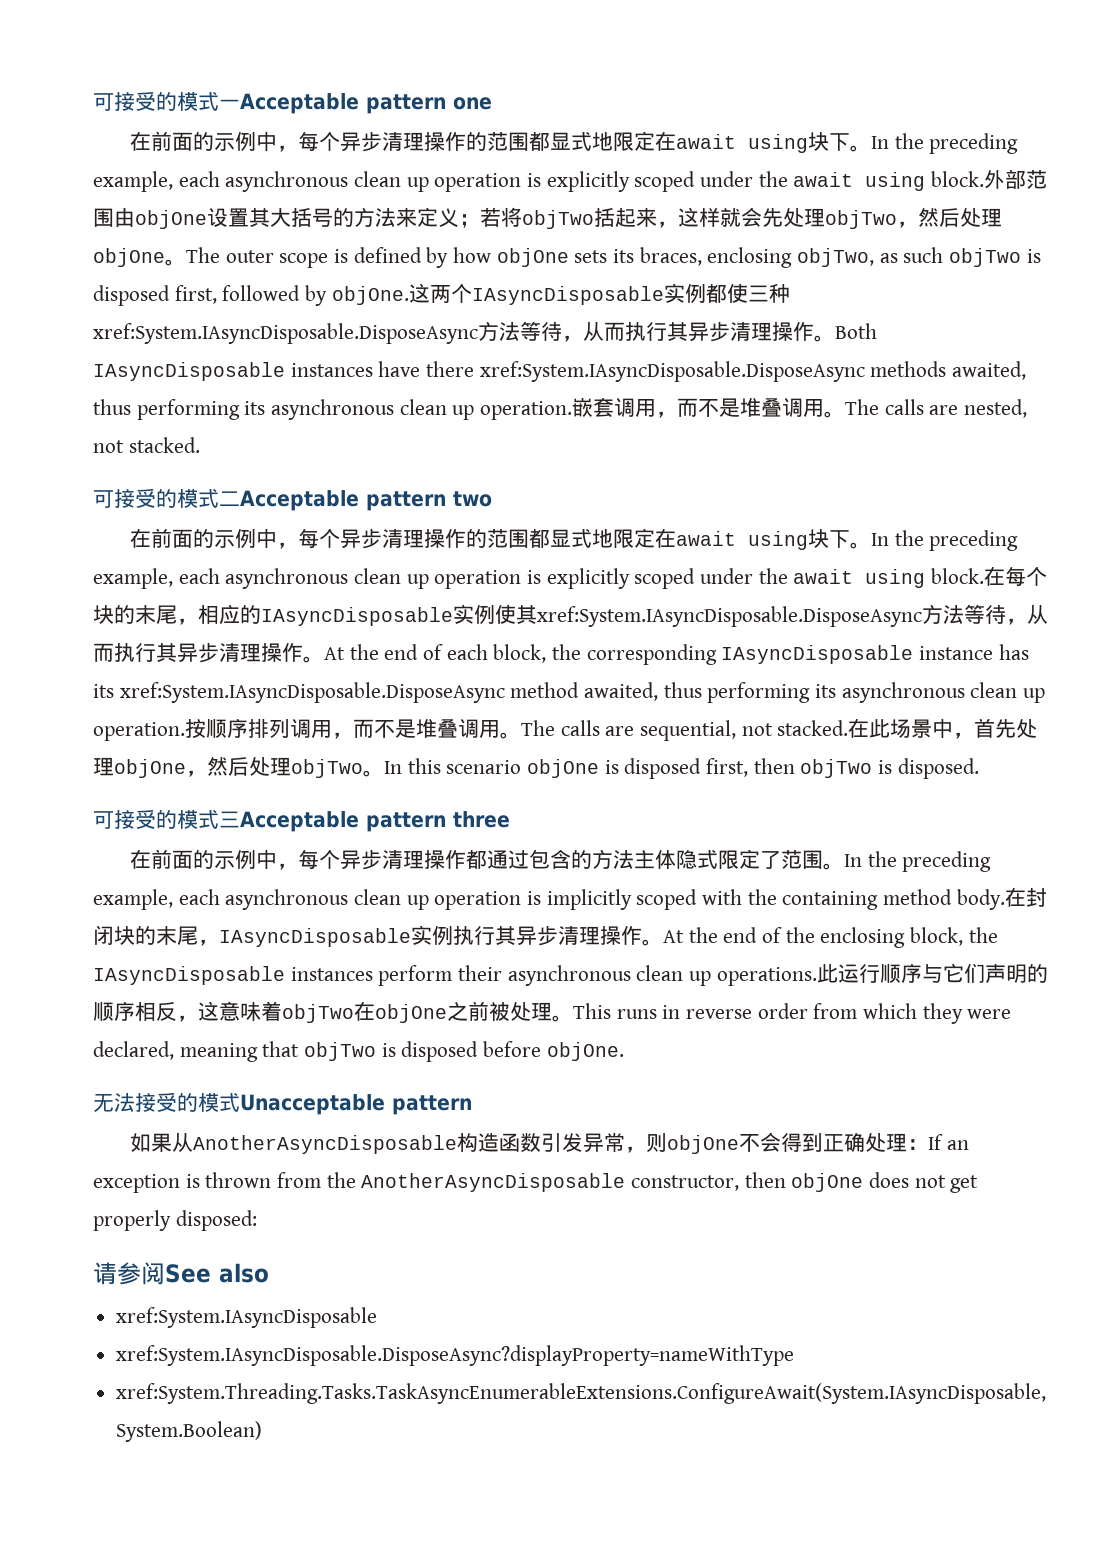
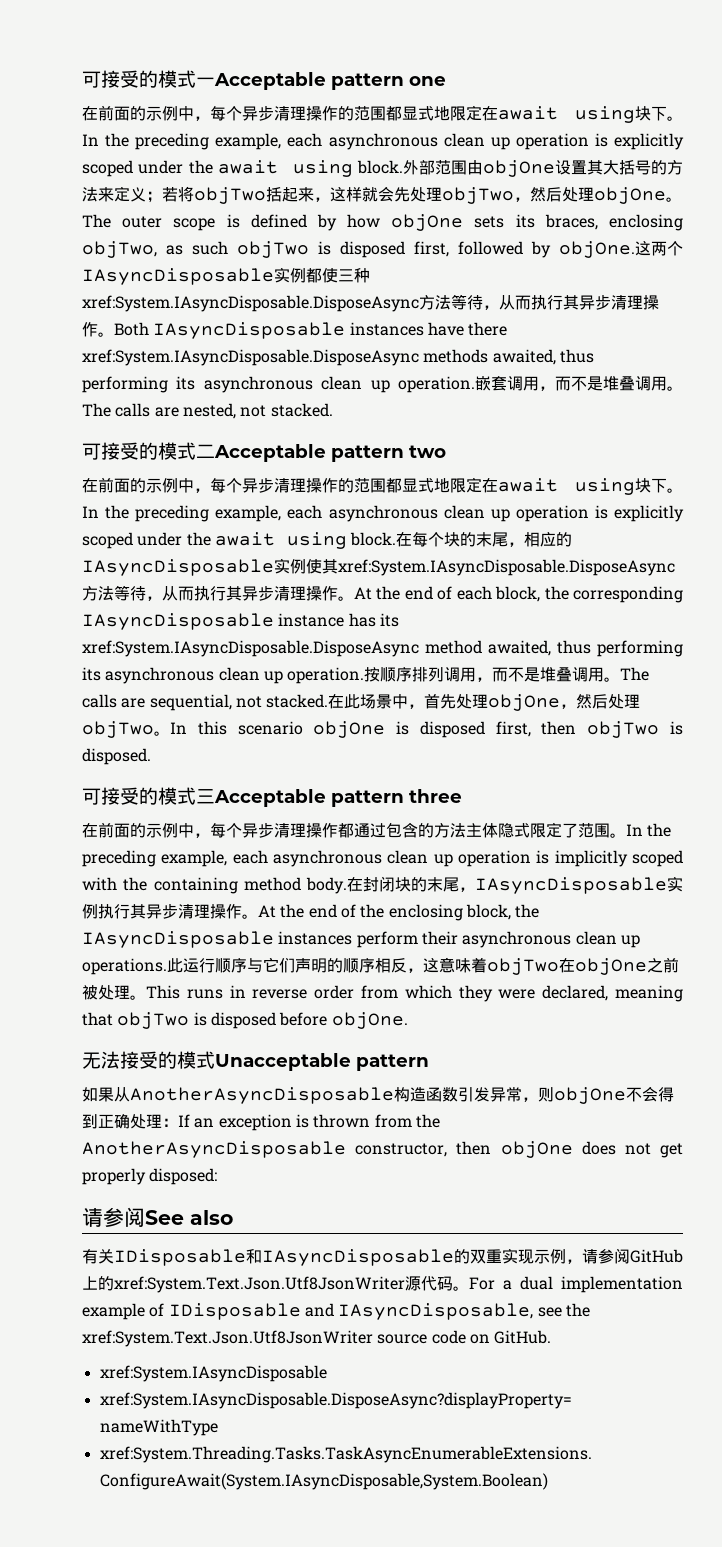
+ 有关IDisposable和IAsyncDisposable的双重实现示例，请参阅GitHub上的xref:System.Text.Json.Utf8JsonWriter源代码。For a dual implementation example of IDisposable and IAsyncDisposable, see the xref:System.Text.Json.Utf8JsonWriter source code on GitHub.

